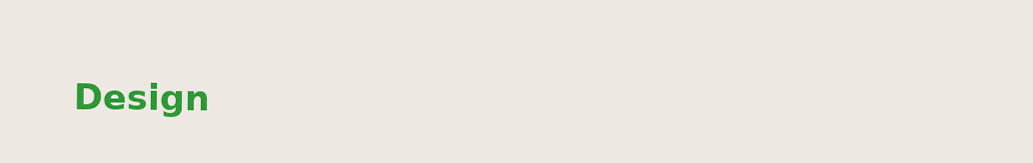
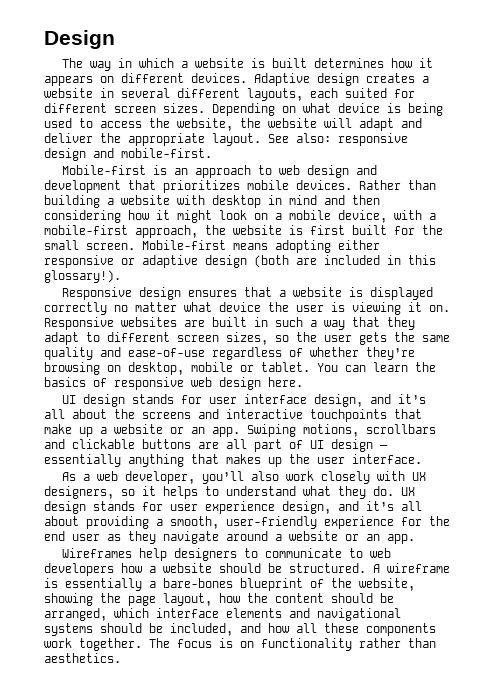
+ The way in which a website is built determines how it appears on different devices. Adaptive design creates a website in several different layouts, each suited for different screen sizes. Depending on what device is being used to access the website, the website will adapt and deliver the appropriate layout. See also: responsive design and mobile-first.
+ Mobile-first is an approach to web design and development that prioritizes mobile devices. Rather than building a website with desktop in mind and then considering how it might look on a mobile device, with a mobile-first approach, the website is first built for the small screen. Mobile-first means adopting either responsive or adaptive design (both are included in this glossary!).
+ Responsive design ensures that a website is displayed correctly no matter what device the user is viewing it on. Responsive websites are built in such a way that they adapt to different screen sizes, so the user gets the same quality and ease-of-use regardless of whether they’re browsing on desktop, mobile or tablet. You can learn the basics of responsive web design here.
+ UI design stands for user interface design, and it’s all about the screens and interactive touchpoints that make up a website or an app. Swiping motions, scrollbars and clickable buttons are all part of UI design — essentially anything that makes up the user interface.
+ As a web developer, you’ll also work closely with UX designers, so it helps to understand what they do. UX design stands for user experience design, and it’s all about providing a smooth, user-friendly experience for the end user as they navigate around a website or an app.
+ Wireframes help designers to communicate to web developers how a website should be structured. A wireframe is essentially a bare-bones blueprint of the website, showing the page layout, how the content should be arranged, which interface elements and navigational systems should be included, and how all these components work together. The focus is on functionality rather than aesthetics.

